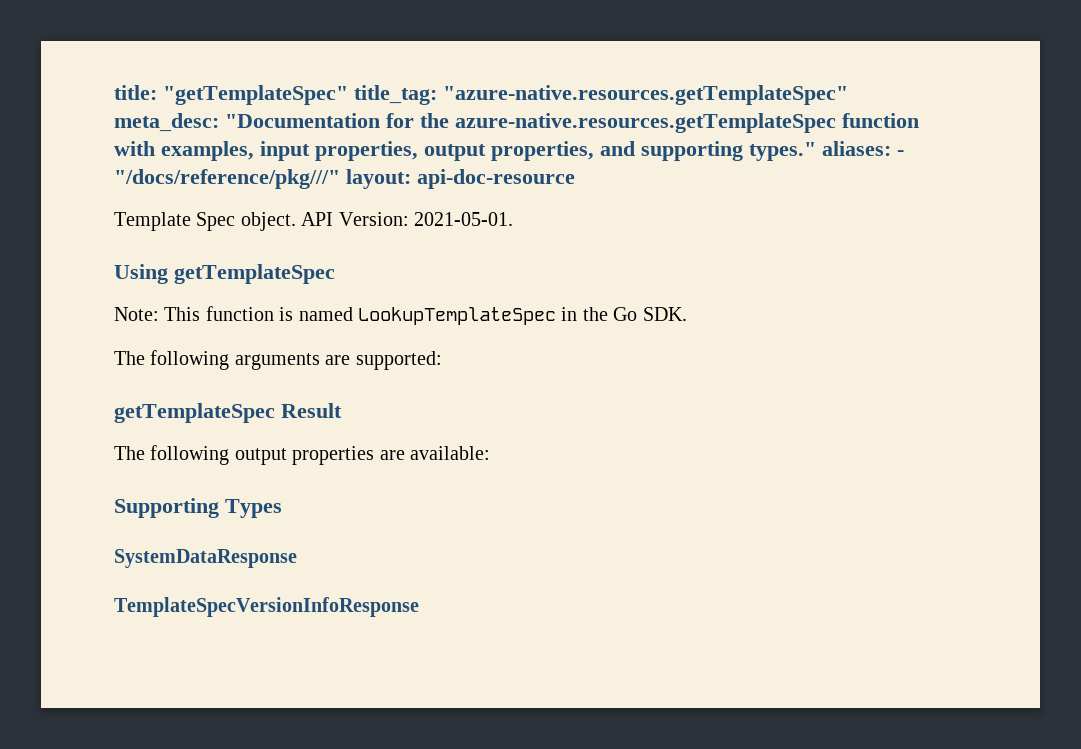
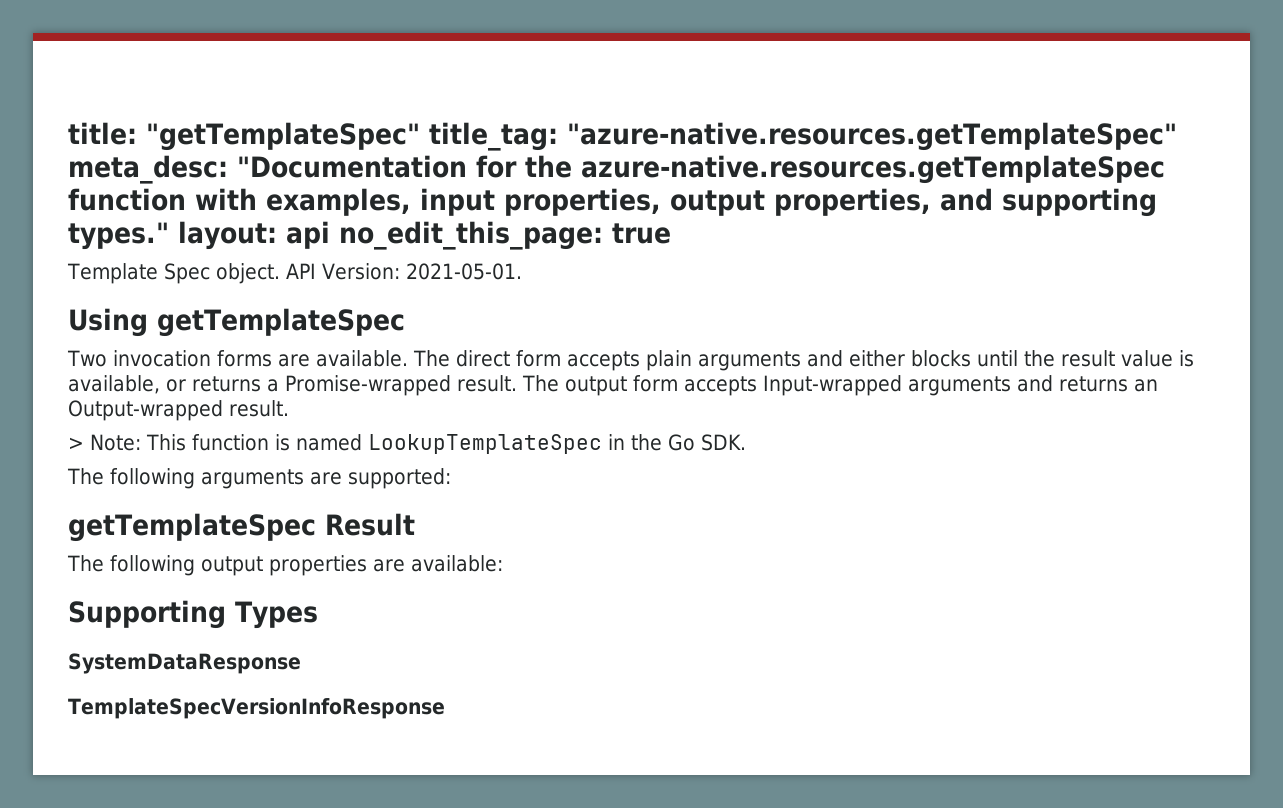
- title: "getTemplateSpec" title_tag: "azure-native.resources.getTemplateSpec" meta_desc: "Documentation for the azure-native.resources.getTemplateSpec function with examples, input properties, output properties, and supporting types." aliases: - "/docs/reference/pkg///" layout: api-doc-resource
+ title: "getTemplateSpec" title_tag: "azure-native.resources.getTemplateSpec" meta_desc: "Documentation for the azure-native.resources.getTemplateSpec function with examples, input properties, output properties, and supporting types." layout: api no_edit_this_page: true
- Note: This function is named LookupTemplateSpec in the Go SDK.
+ Two invocation forms are available. The direct form accepts plain arguments and either blocks until the result value is available, or returns a Promise-wrapped result. The output form accepts Input-wrapped arguments and returns an Output-wrapped result.
+ > Note: This function is named LookupTemplateSpec in the Go SDK.

